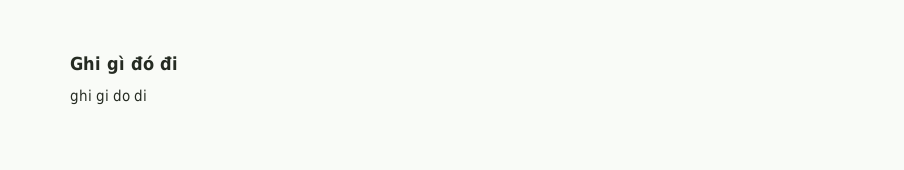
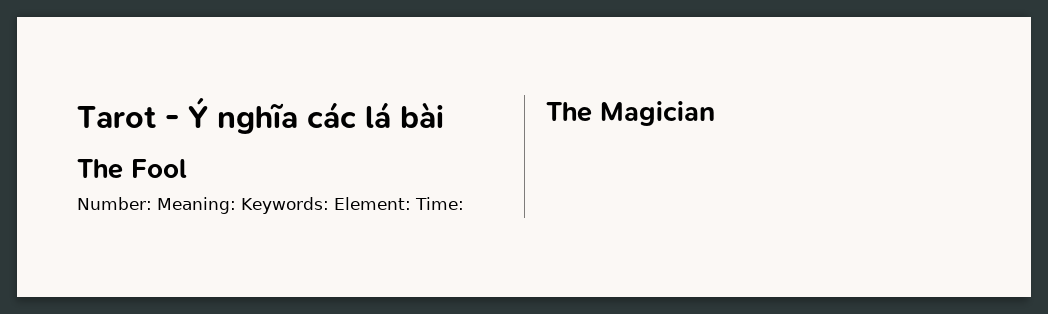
- Ghi gì đó đi
- ghi gi do di
+ Tarot - Ý nghĩa các lá bài
+ The Fool
+ Number: Meaning: Keywords: Element: Time:
+ The Magician

